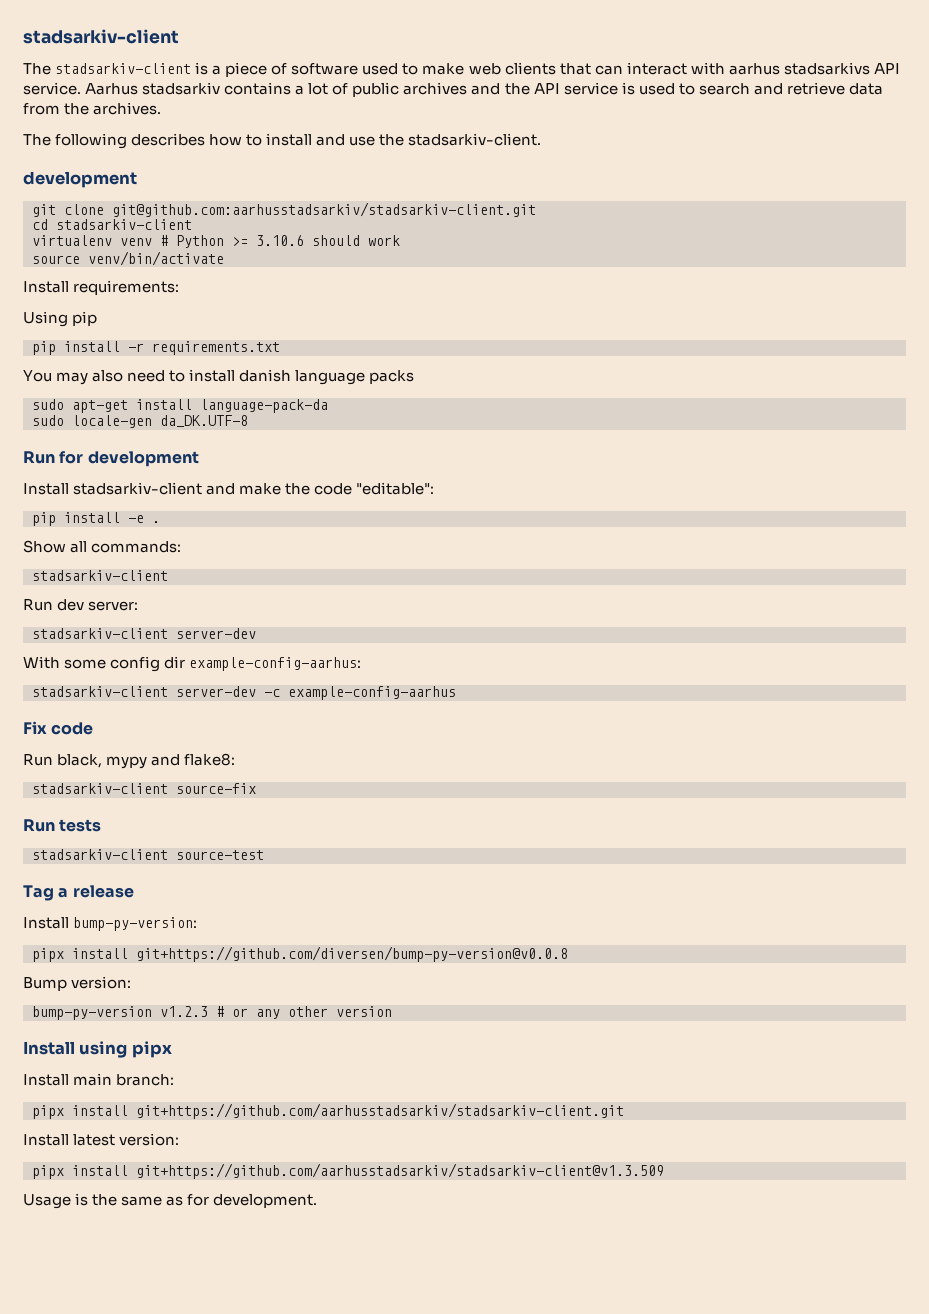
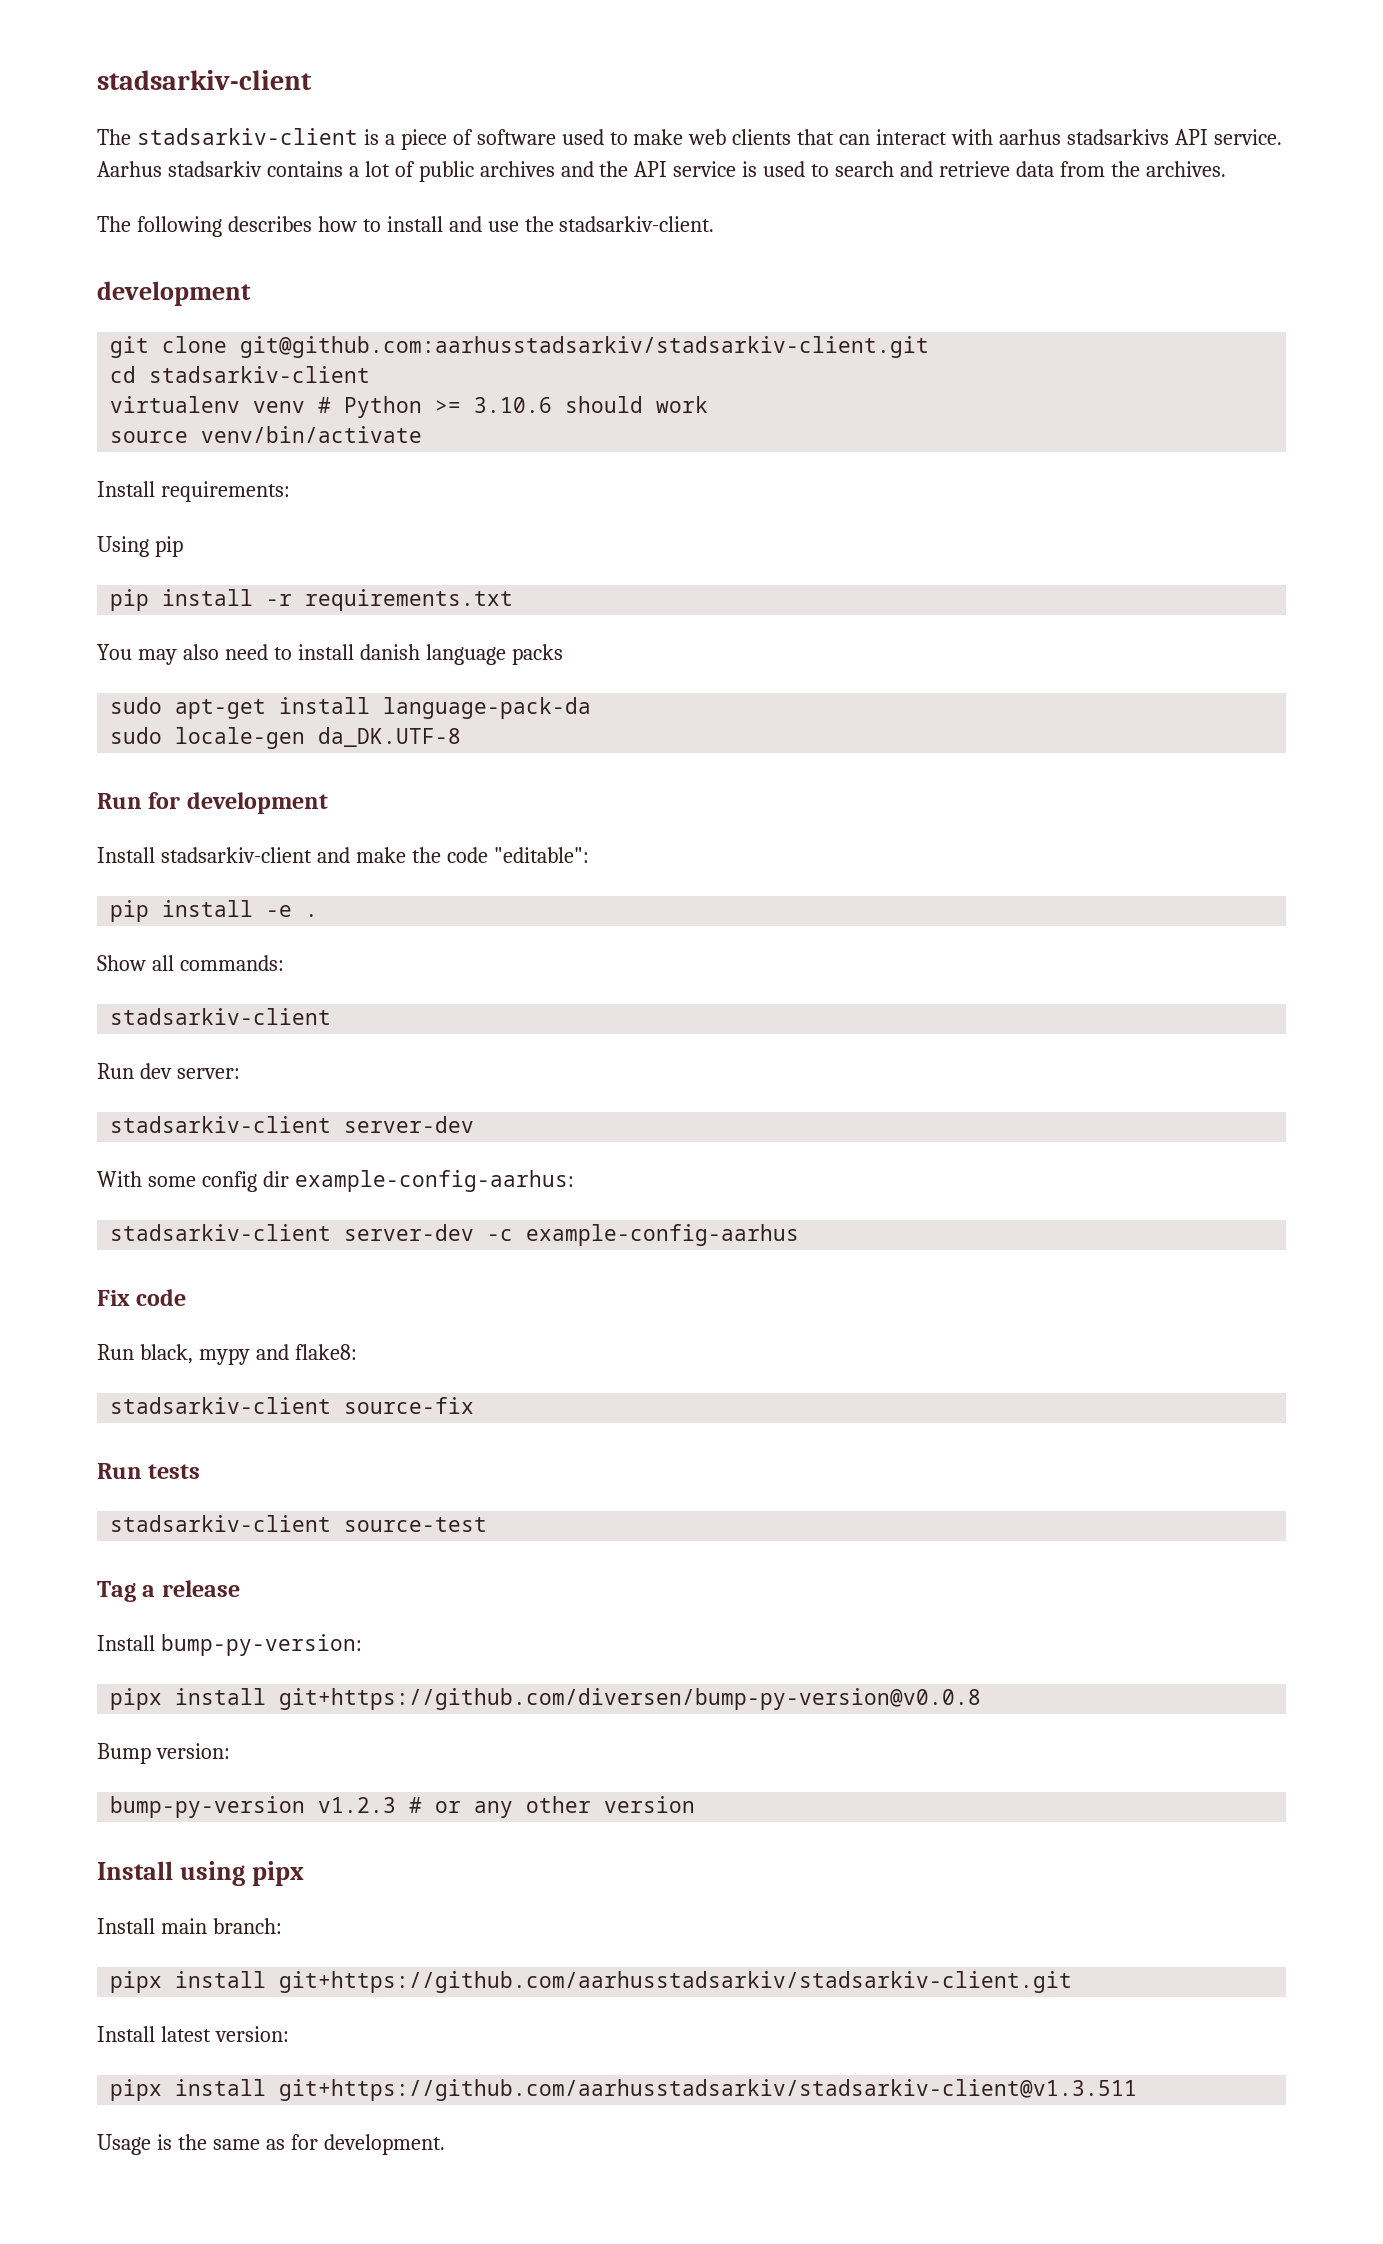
- pipx install git+https://github.com/aarhusstadsarkiv/stadsarkiv-client@v1.3.509
+ pipx install git+https://github.com/aarhusstadsarkiv/stadsarkiv-client@v1.3.511

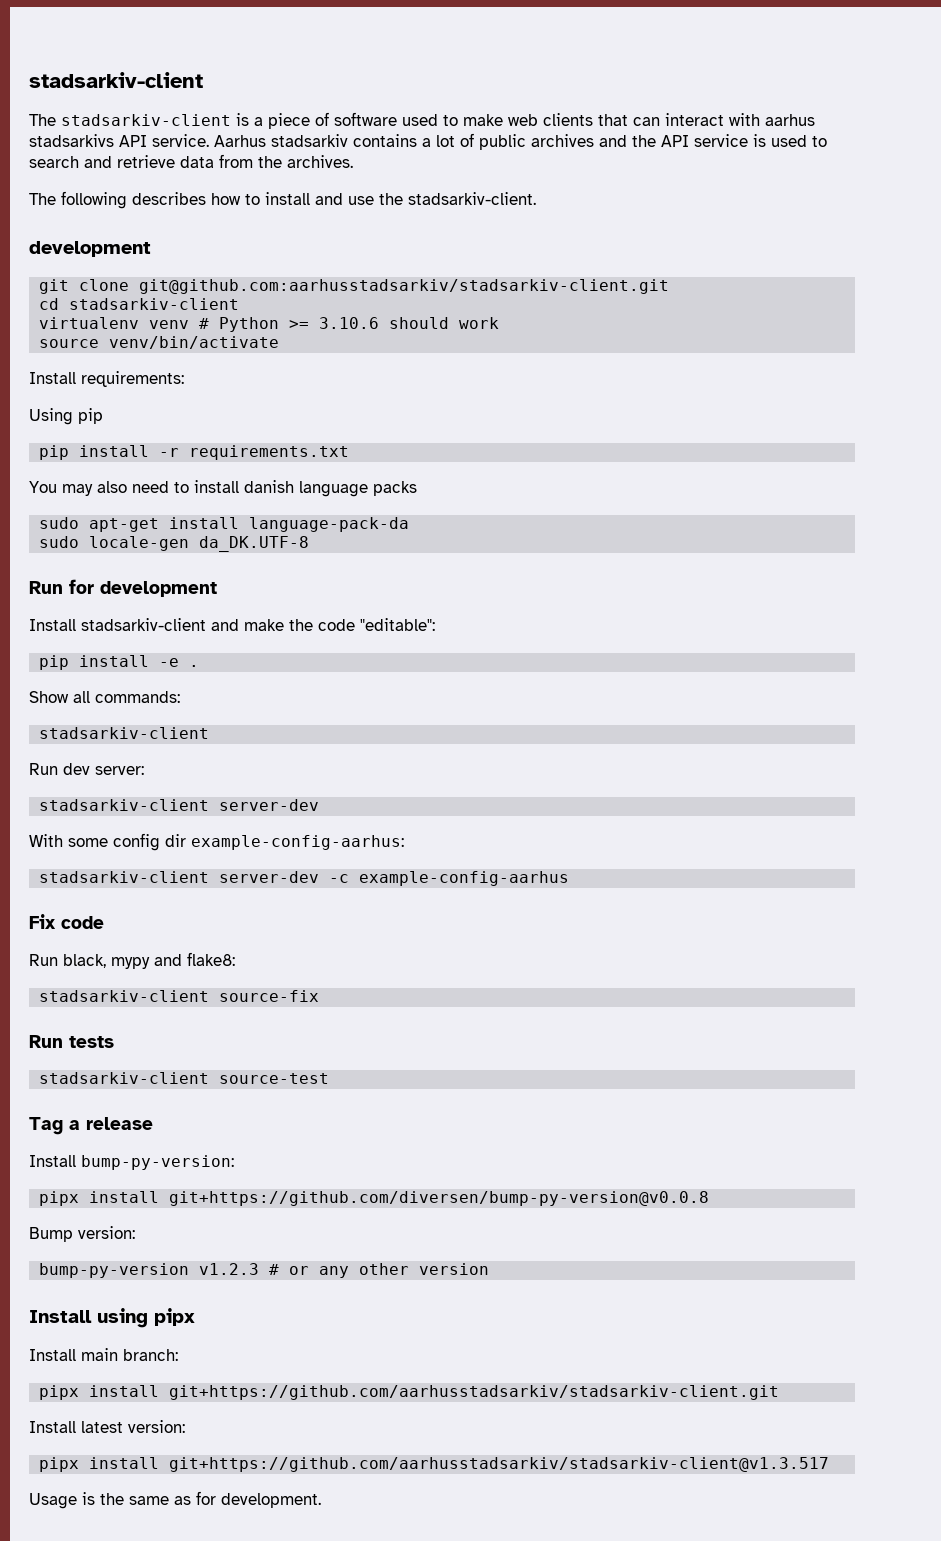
- pipx install git+https://github.com/aarhusstadsarkiv/stadsarkiv-client@v1.3.511
+ pipx install git+https://github.com/aarhusstadsarkiv/stadsarkiv-client@v1.3.517

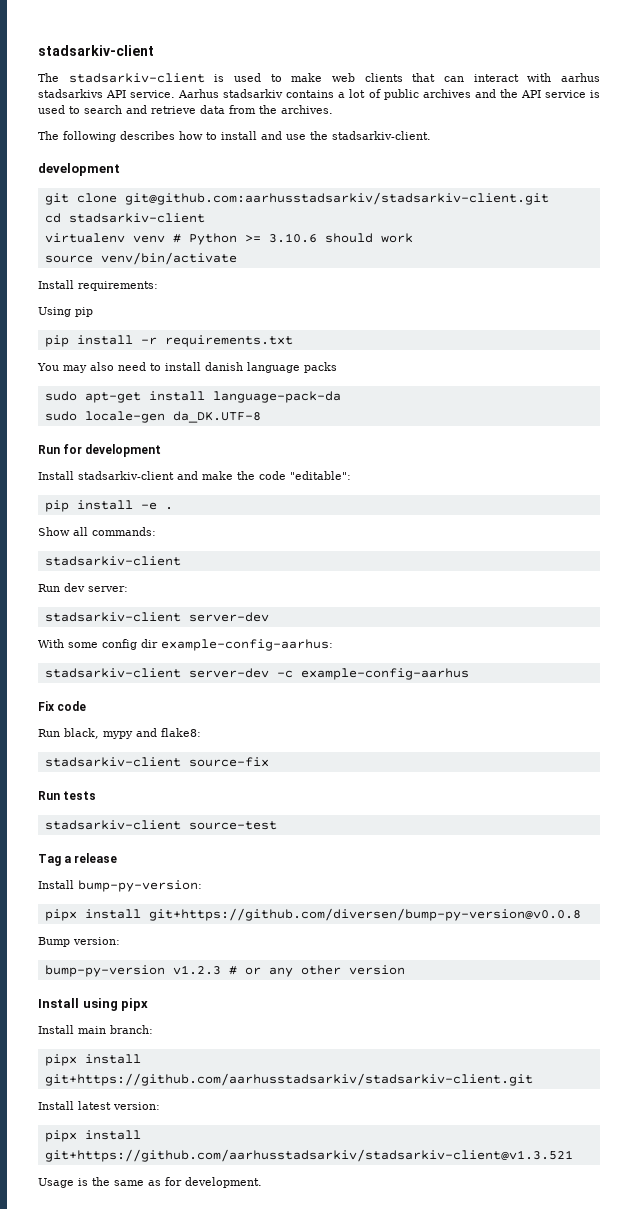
- The stadsarkiv-client is a piece of software used to make web clients that can interact with aarhus stadsarkivs API service.
+ The stadsarkiv-client is used to make web clients that can interact with aarhus stadsarkivs API service.
- pipx install git+https://github.com/aarhusstadsarkiv/stadsarkiv-client@v1.3.517
+ pipx install git+https://github.com/aarhusstadsarkiv/stadsarkiv-client@v1.3.521

